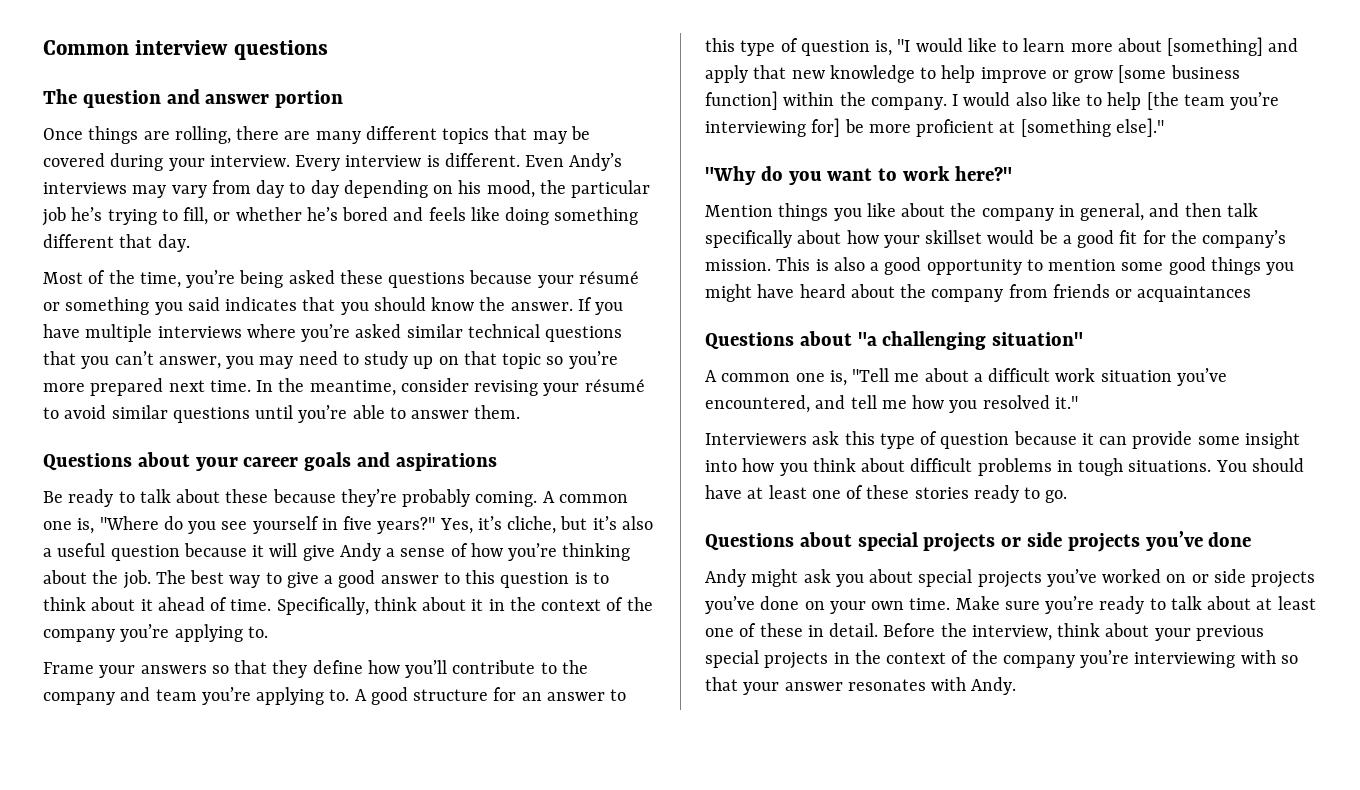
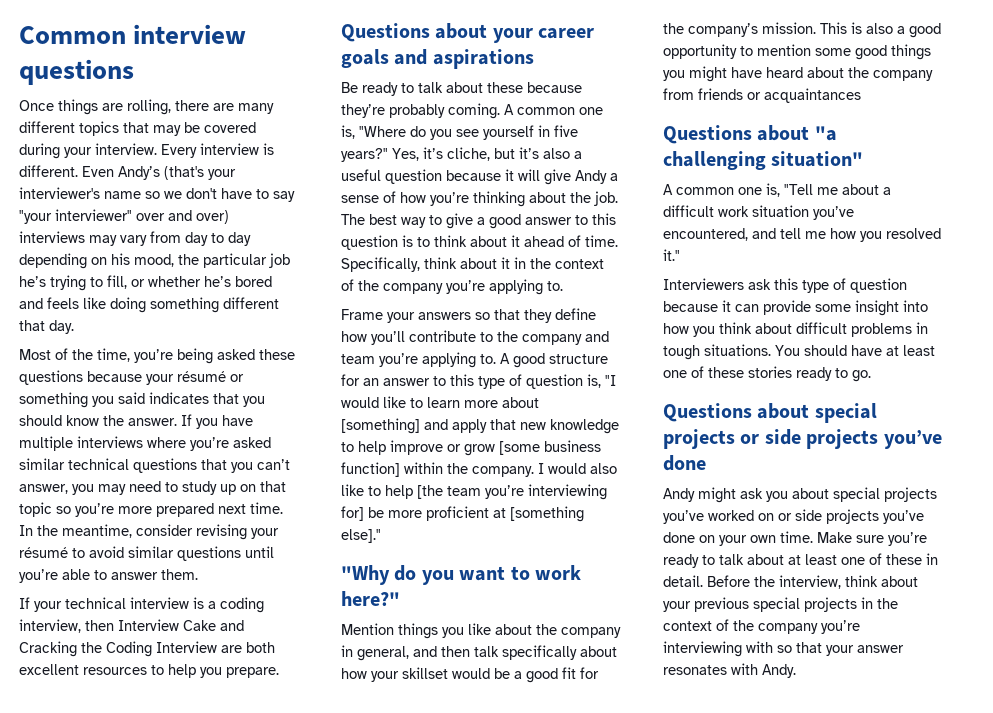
- The question and answer portion
- Even Andy’s interviews may vary from day to day depending on his mood, the particular job he’s trying to fill, or whether he’s bored and feels like doing something different that day.
+ Even Andy’s (that's your interviewer's name so we don't have to say "your interviewer" over and over) interviews may vary from day to day depending on his mood, the particular job he’s trying to fill, or whether he’s bored and feels like doing something different that day.
+ If your technical interview is a coding interview, then Interview Cake and Cracking the Coding Interview are both excellent resources to help you prepare.

